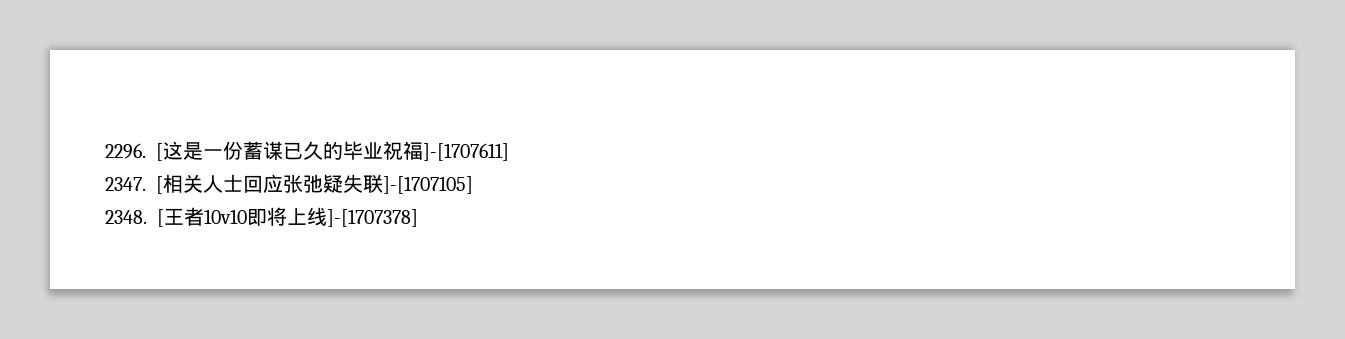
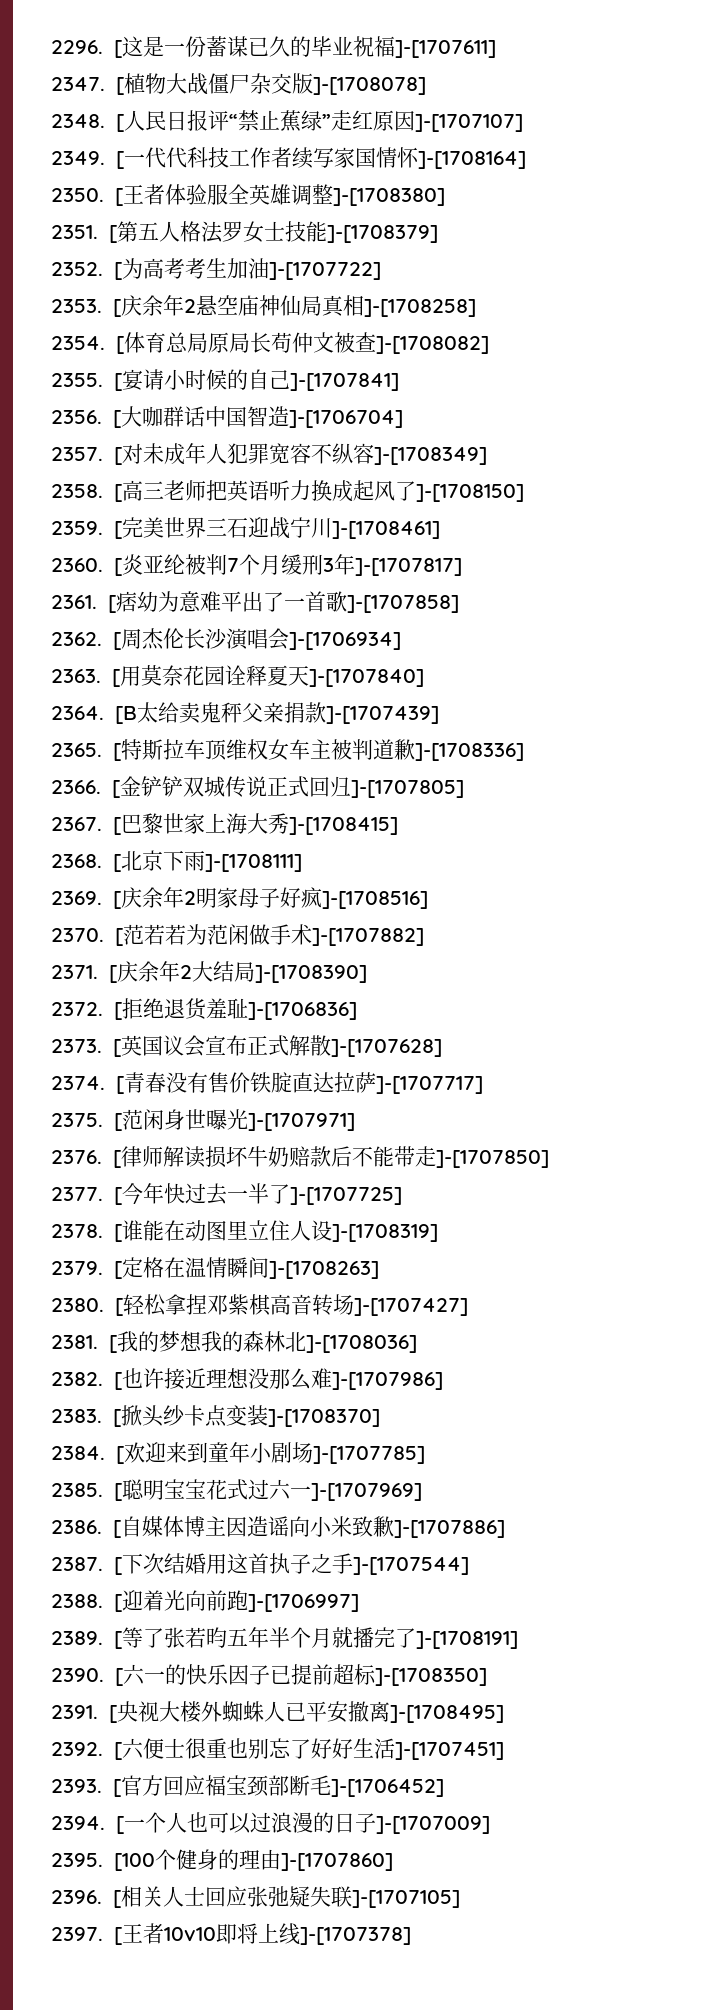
- [相关人士回应张弛疑失联]-[1707105]
+ [植物大战僵尸杂交版]-[1708078]
+ 2348. [人民日报评“禁止蕉绿”走红原因]-[1707107]
+ 2349. [一代代科技工作者续写家国情怀]-[1708164]
+ 2350. [王者体验服全英雄调整]-[1708380]
+ 2351. [第五人格法罗女士技能]-[1708379]
+ 2352. [为高考考生加油]-[1707722]
+ 2353. [庆余年2悬空庙神仙局真相]-[1708258]
+ 2354. [体育总局原局长苟仲文被查]-[1708082]
+ 2355. [宴请小时候的自己]-[1707841]
+ 2356. [大咖群话中国智造]-[1706704]
+ 2357. [对未成年人犯罪宽容不纵容]-[1708349]
+ 2358. [高三老师把英语听力换成起风了]-[1708150]
+ 2359. [完美世界三石迎战宁川]-[1708461]
+ 2360. [炎亚纶被判7个月缓刑3年]-[1707817]
+ 2361. [痞幼为意难平出了一首歌]-[1707858]
+ 2362. [周杰伦长沙演唱会]-[1706934]
+ 2363. [用莫奈花园诠释夏天]-[1707840]
+ 2364. [B太给卖鬼秤父亲捐款]-[1707439]
+ 2365. [特斯拉车顶维权女车主被判道歉]-[1708336]
+ 2366. [金铲铲双城传说正式回归]-[1707805]
+ 2367. [巴黎世家上海大秀]-[1708415]
+ 2368. [北京下雨]-[1708111]
+ 2369. [庆余年2明家母子好疯]-[1708516]
+ 2370. [范若若为范闲做手术]-[1707882]
+ 2371. [庆余年2大结局]-[1708390]
+ 2372. [拒绝退货羞耻]-[1706836]
+ 2373. [英国议会宣布正式解散]-[1707628]
+ 2374. [青春没有售价铁腚直达拉萨]-[1707717]
+ 2375. [范闲身世曝光]-[1707971]
+ 2376. [律师解读损坏牛奶赔款后不能带走]-[1707850]
+ 2377. [今年快过去一半了]-[1707725]
+ 2378. [谁能在动图里立住人设]-[1708319]
+ 2379. [定格在温情瞬间]-[1708263]
+ 2380. [轻松拿捏邓紫棋高音转场]-[1707427]
+ 2381. [我的梦想我的森林北]-[1708036]
+ 2382. [也许接近理想没那么难]-[1707986]
+ 2383. [掀头纱卡点变装]-[1708370]
+ 2384. [欢迎来到童年小剧场]-[1707785]
+ 2385. [聪明宝宝花式过六一]-[1707969]
+ 2386. [自媒体博主因造谣向小米致歉]-[1707886]
+ 2387. [下次结婚用这首执子之手]-[1707544]
+ 2388. [迎着光向前跑]-[1706997]
+ 2389. [等了张若昀五年半个月就播完了]-[1708191]
+ 2390. [六一的快乐因子已提前超标]-[1708350]
+ 2391. [央视大楼外蜘蛛人已平安撤离]-[1708495]
+ 2392. [六便士很重也别忘了好好生活]-[1707451]
+ 2393. [官方回应福宝颈部断毛]-[1706452]
+ 2394. [一个人也可以过浪漫的日子]-[1707009]
+ 2395. [100个健身的理由]-[1707860]
+ 2396. [相关人士回应张弛疑失联]-[1707105]
- 2348.
+ 2397.

